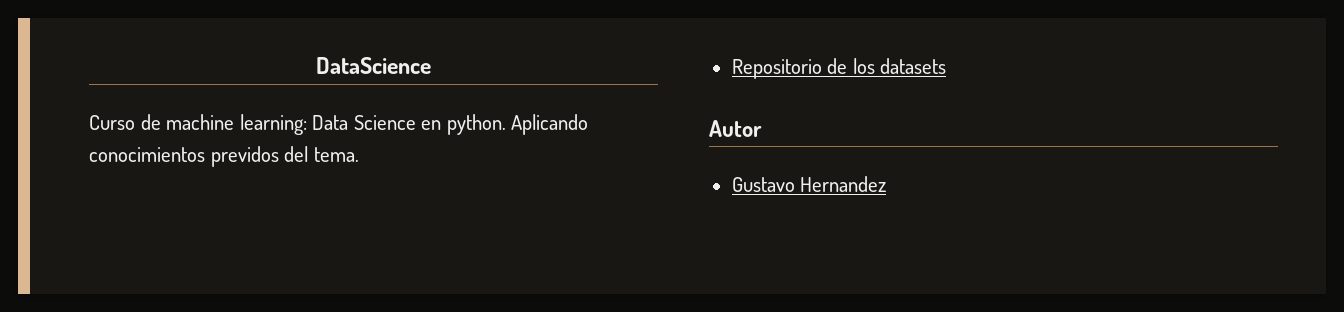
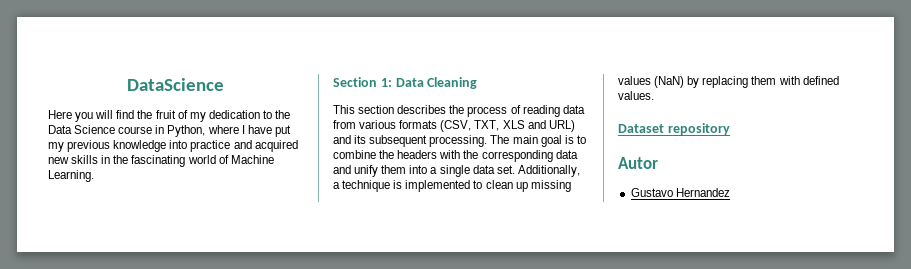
- Curso de machine learning: Data Science en python. Aplicando conocimientos previdos del tema.
- Repositorio de los datasets
+ Here you will find the fruit of my dedication to the Data Science course in Python, where I have put my previous knowledge into practice and acquired new skills in the fascinating world of Machine Learning.
+ Section 1: Data Cleaning
+ This section describes the process of reading data from various formats (CSV, TXT, XLS and URL) and its subsequent processing. The main goal is to combine the headers with the corresponding data and unify them into a single data set. Additionally, a technique is implemented to clean up missing values (NaN) by replacing them with defined values.
+ Dataset repository

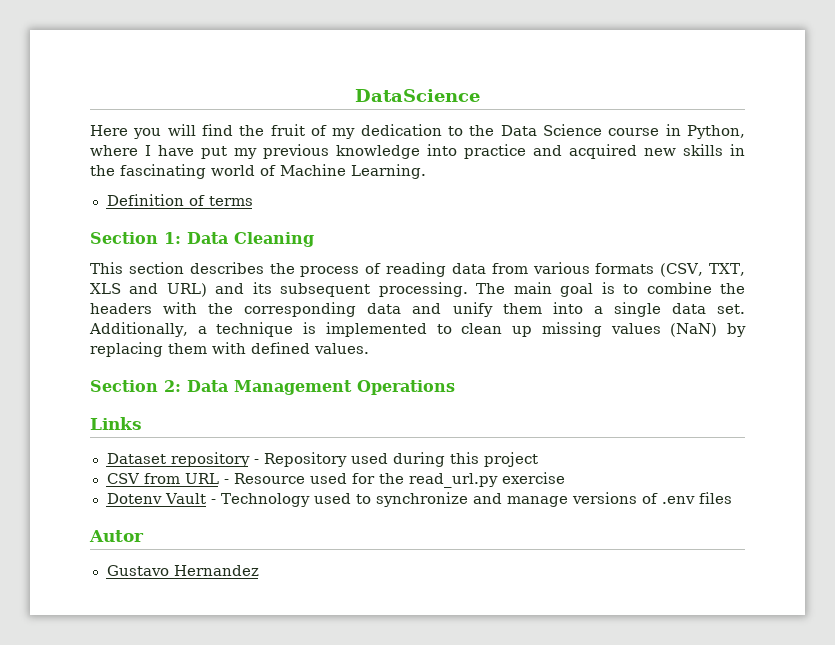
+ Definition of terms
- Dataset repository
+ Section 2: Data Management Operations
+ Links
+ Dataset repository - Repository used during this project
+ CSV from URL - Resource used for the read_url.py exercise
+ Dotenv Vault - Technology used to synchronize and manage versions of .env files

